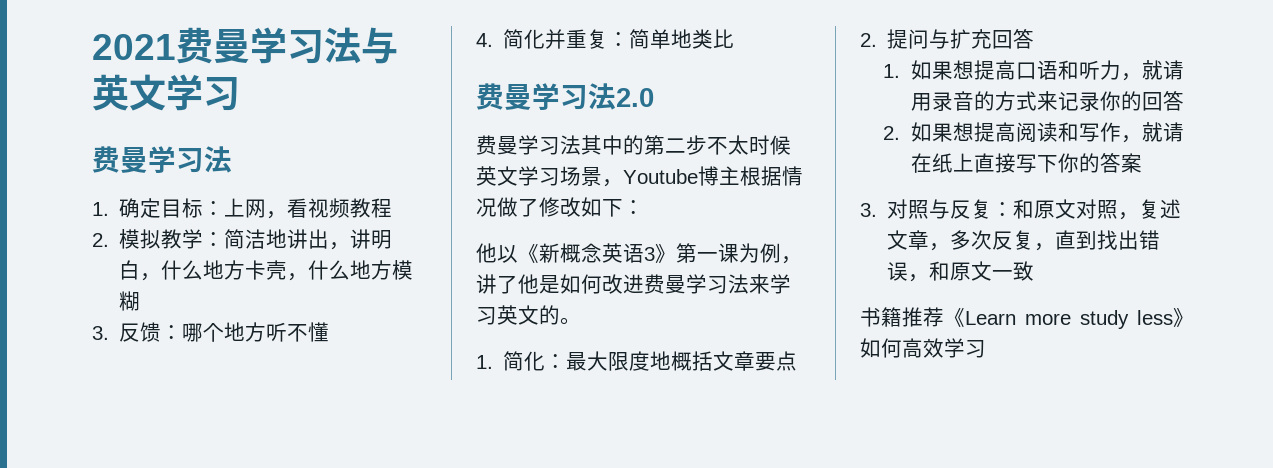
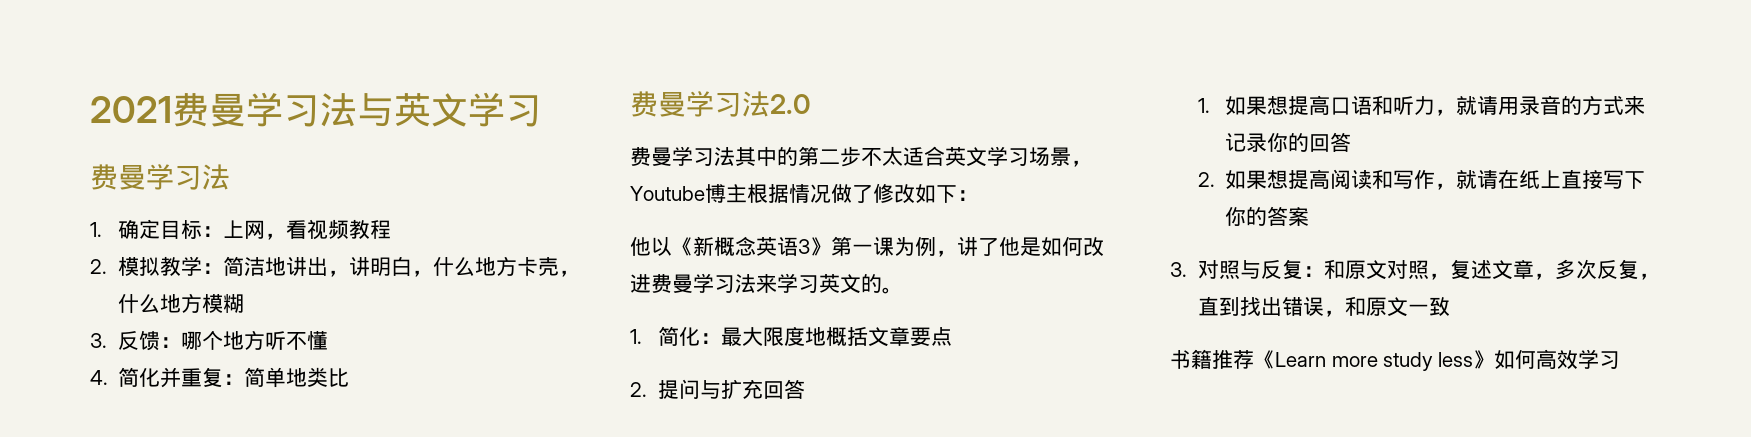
- 费曼学习法其中的第二步不太时候英文学习场景，Youtube博主根据情况做了修改如下：
+ 费曼学习法其中的第二步不太适合英文学习场景，Youtube博主根据情况做了修改如下：

